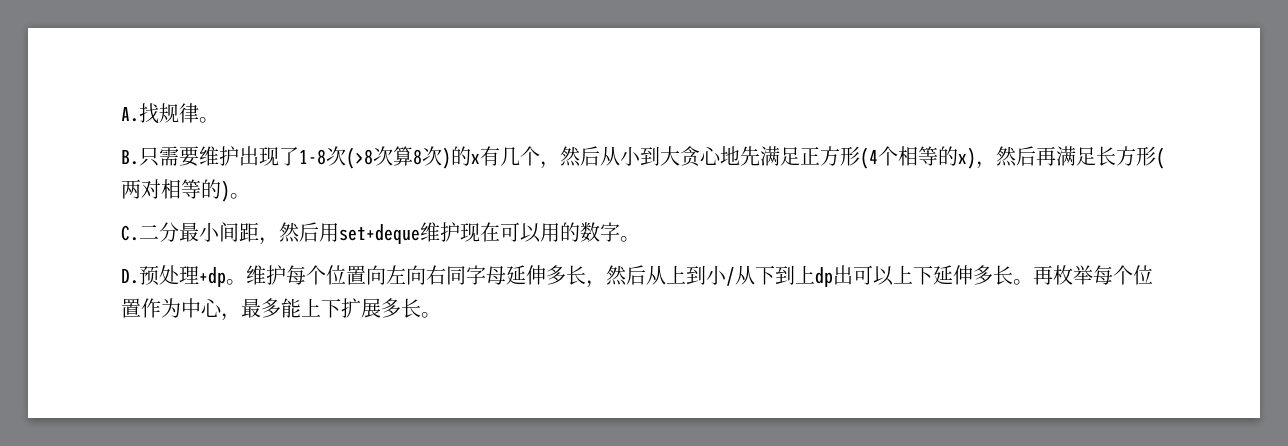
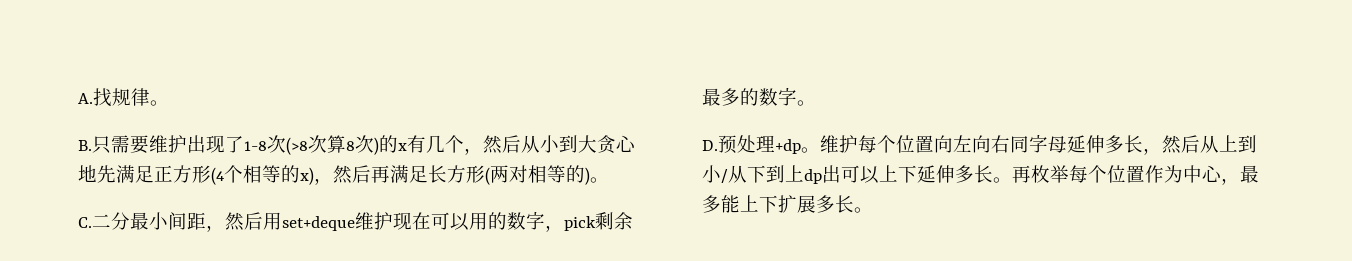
- C.二分最小间距，然后用set+deque维护现在可以用的数字。
+ C.二分最小间距，然后用set+deque维护现在可以用的数字，pick剩余最多的数字。

